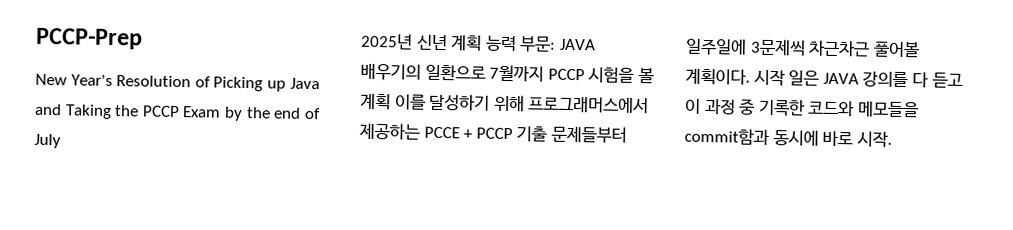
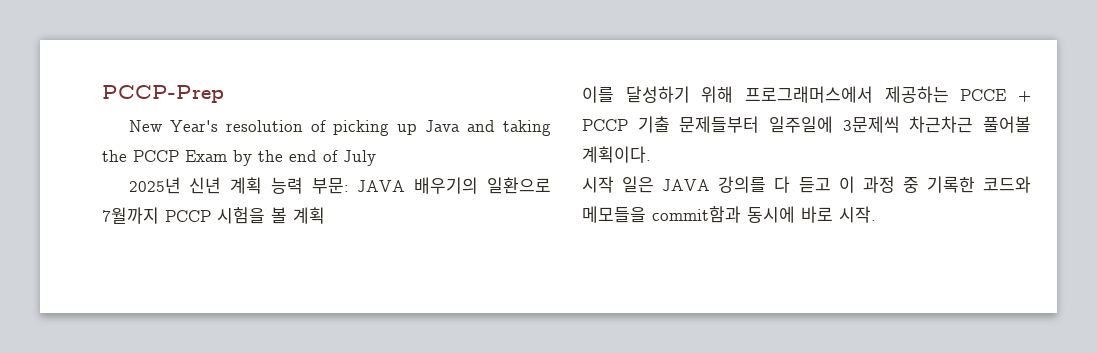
- New Year's Resolution of Picking up Java and Taking the PCCP Exam by the end of July
+ New Year's resolution of picking up Java and taking the PCCP Exam by the end of July
- 2025년 신년 계획 능력 부문: JAVA 배우기의 일환으로 7월까지 PCCP 시험을 볼 계획 이를 달성하기 위해 프로그래머스에서 제공하는 PCCE + PCCP 기출 문제들부터 일주일에 3문제씩 차근차근 풀어볼 계획이다. 시작 일은 JAVA 강의를 다 듣고 이 과정 중 기록한 코드와 메모들을 commit함과 동시에 바로 시작.
+ 2025년 신년 계획 능력 부문: JAVA 배우기의 일환으로 7월까지 PCCP 시험을 볼 계획
+ 이를 달성하기 위해 프로그래머스에서 제공하는 PCCE + PCCP 기출 문제들부터 일주일에 3문제씩 차근차근 풀어볼 계획이다.
+ 시작 일은 JAVA 강의를 다 듣고 이 과정 중 기록한 코드와 메모들을 commit함과 동시에 바로 시작.

